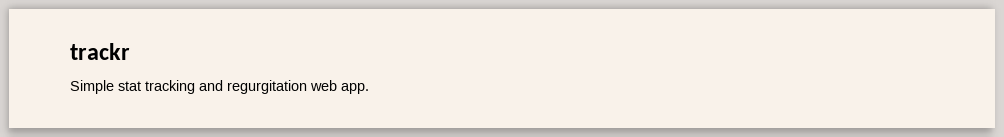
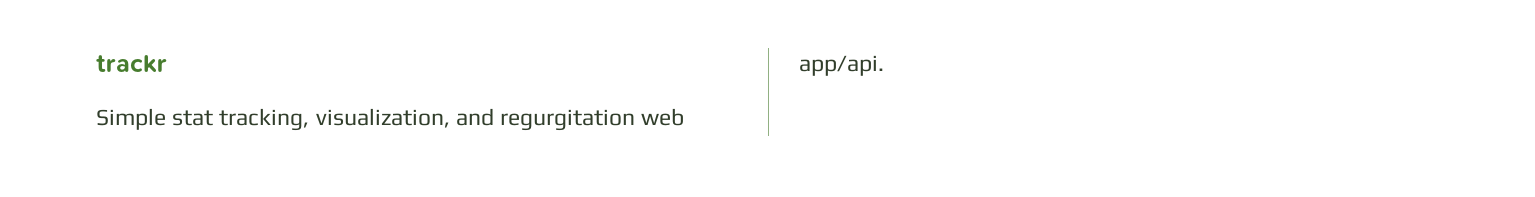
- Simple stat tracking and regurgitation web app.
+ Simple stat tracking, visualization, and regurgitation web app/api.

